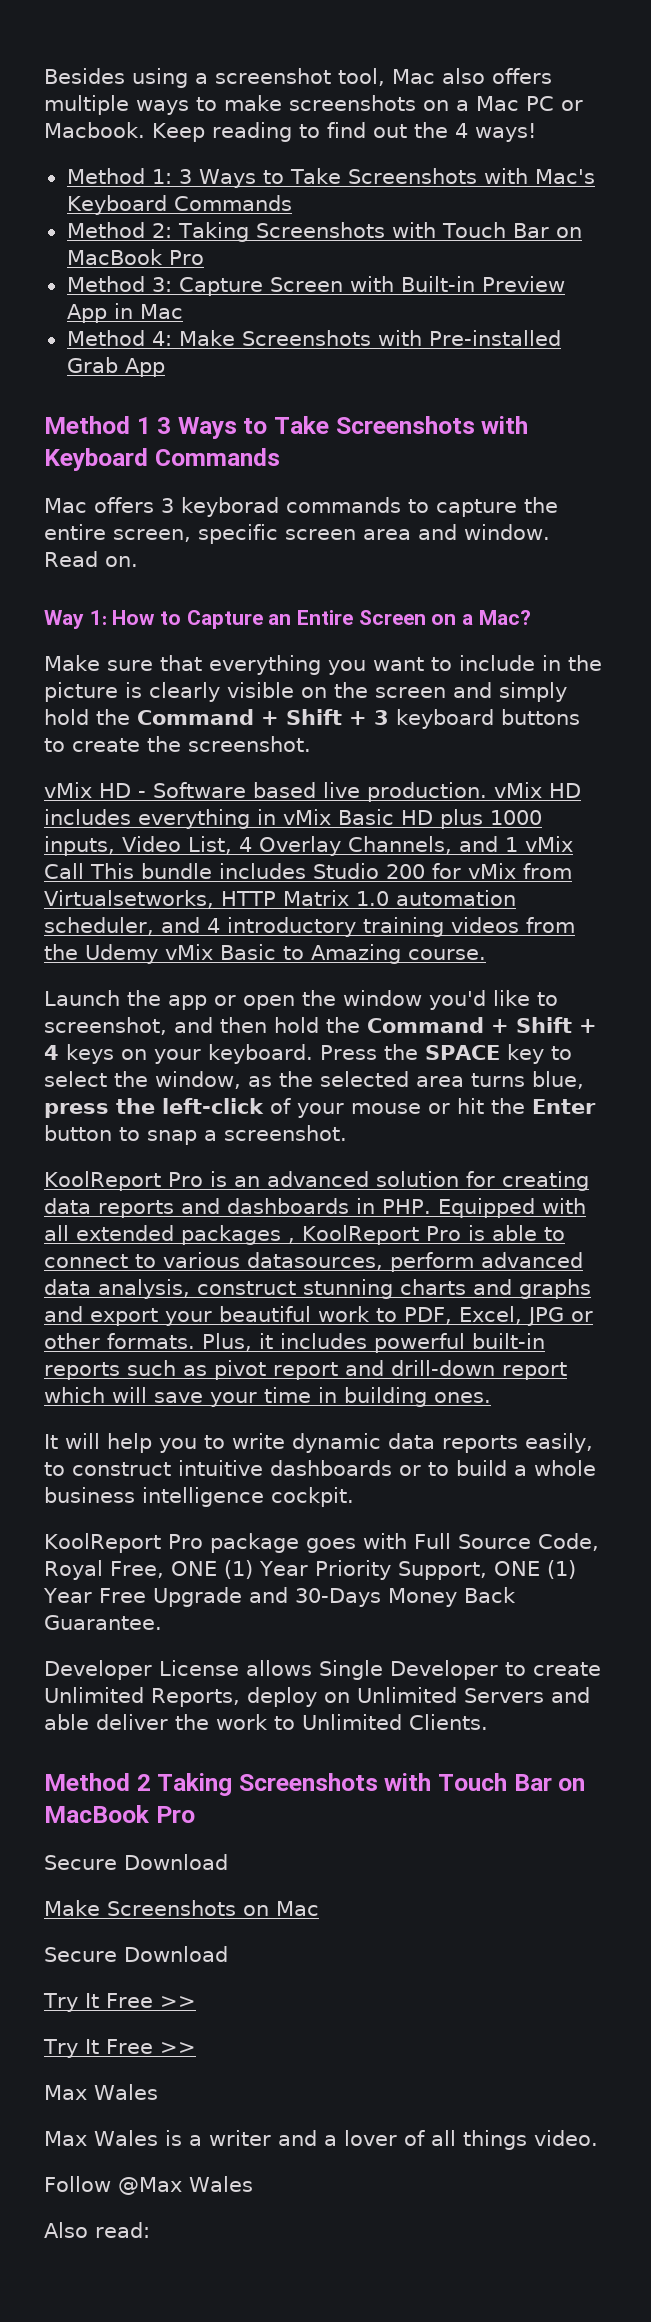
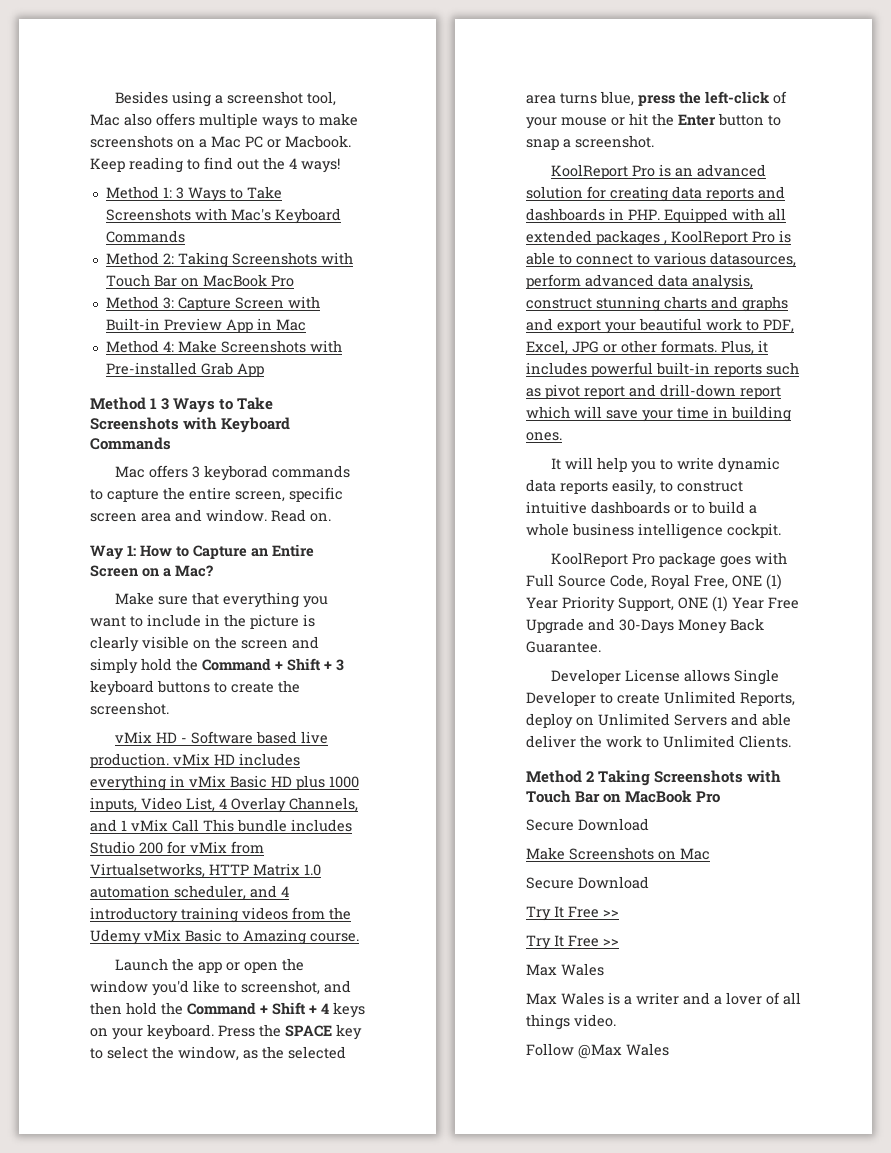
- Also read:

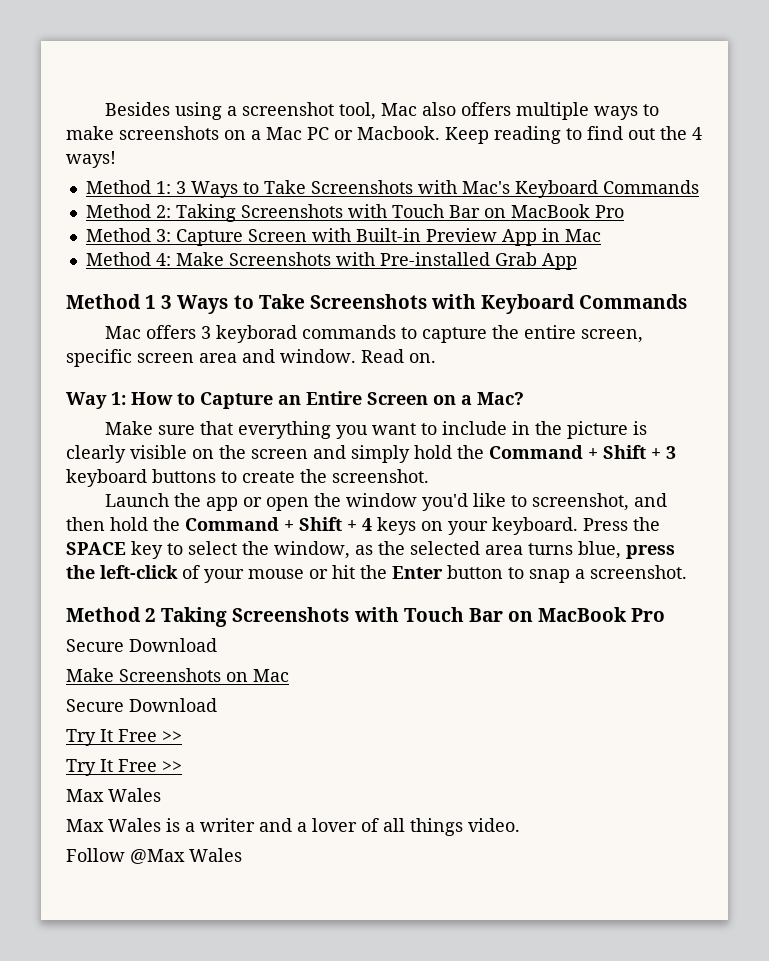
- vMix HD - Software based live production. vMix HD includes everything in vMix Basic HD plus 1000 inputs, Video List, 4 Overlay Channels, and 1 vMix Call This bundle includes Studio 200 for vMix from Virtualsetworks, HTTP Matrix 1.0 automation scheduler, and 4 introductory training videos from the Udemy vMix Basic to Amazing course.
- KoolReport Pro is an advanced solution for creating data reports and dashboards in PHP. Equipped with all extended packages , KoolReport Pro is able to connect to various datasources, perform advanced data analysis, construct stunning charts and graphs and export your beautiful work to PDF, Excel, JPG or other formats. Plus, it includes powerful built-in reports such as pivot report and drill-down report which will save your time in building ones.
- It will help you to write dynamic data reports easily, to construct intuitive dashboards or to build a whole business intelligence cockpit.
- KoolReport Pro package goes with Full Source Code, Royal Free, ONE (1) Year Priority Support, ONE (1) Year Free Upgrade and 30-Days Money Back Guarantee.
- Developer License allows Single Developer to create Unlimited Reports, deploy on Unlimited Servers and able deliver the work to Unlimited Clients.

